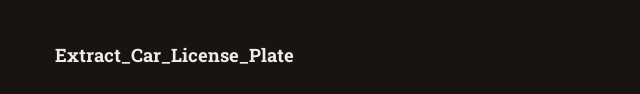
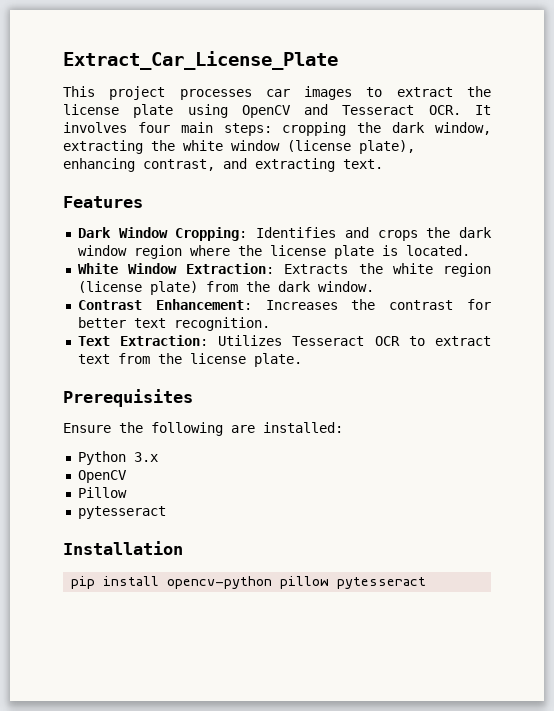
+ This project processes car images to extract the license plate using OpenCV and Tesseract OCR. It involves four main steps: cropping the dark window, extracting the white window (license plate), enhancing contrast, and extracting text.
+ Features
+ Dark Window Cropping: Identifies and crops the dark window region where the license plate is located.
+ White Window Extraction: Extracts the white region (license plate) from the dark window.
+ Contrast Enhancement: Increases the contrast for better text recognition.
+ Text Extraction: Utilizes Tesseract OCR to extract text from the license plate.
+ Prerequisites
+ Ensure the following are installed:
+ Python 3.x
+ OpenCV
+ Pillow
+ pytesseract
+ Installation
+ pip install opencv-python pillow pytesseract

